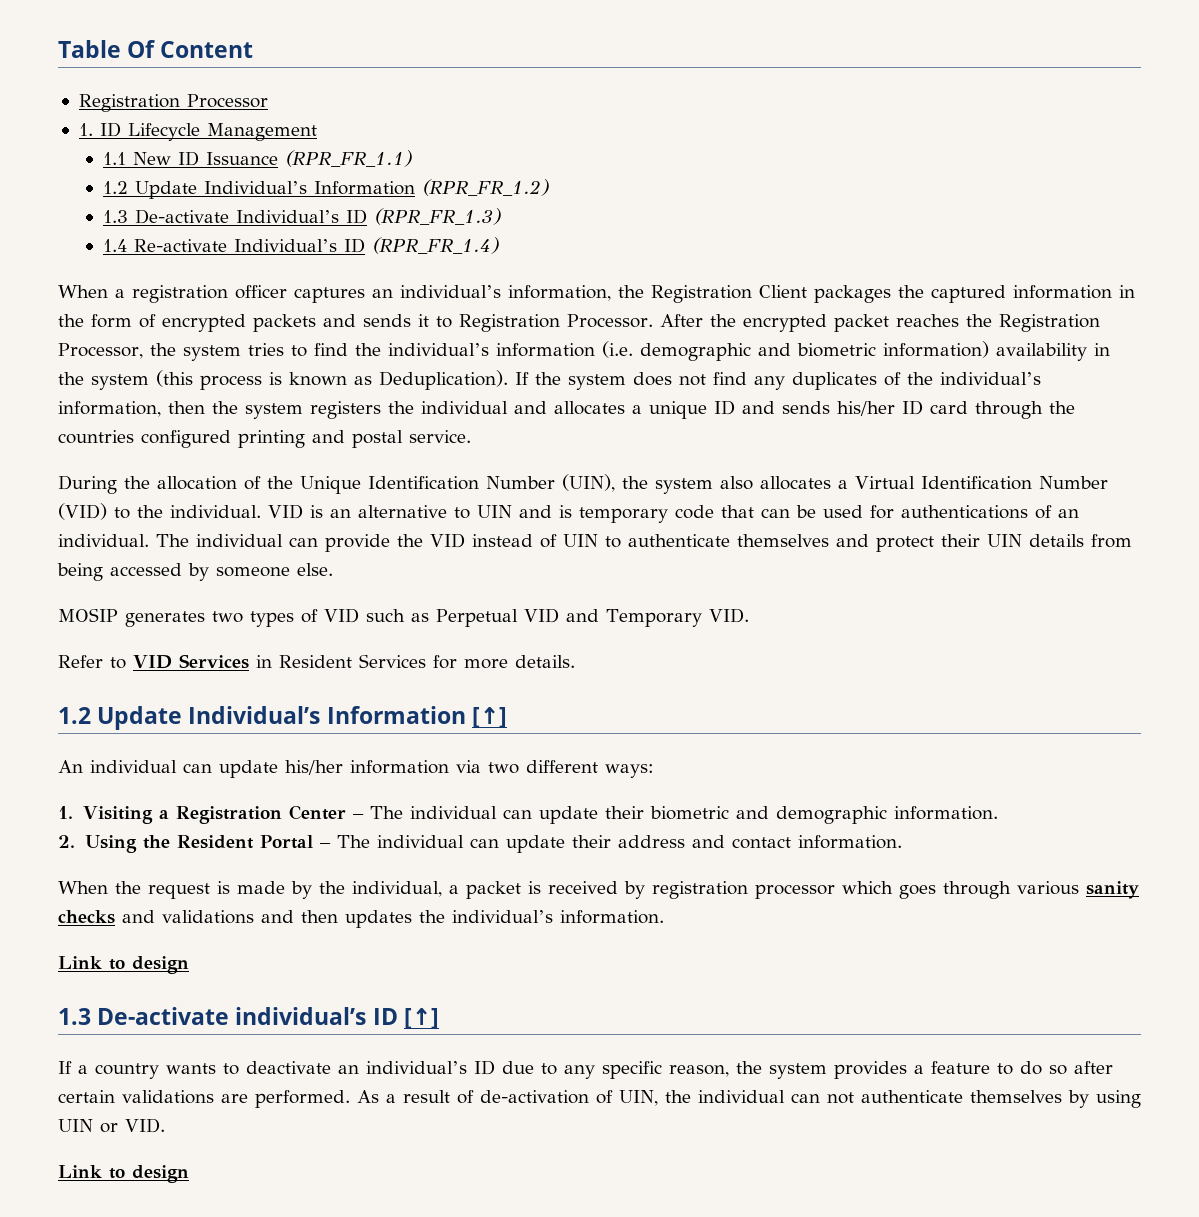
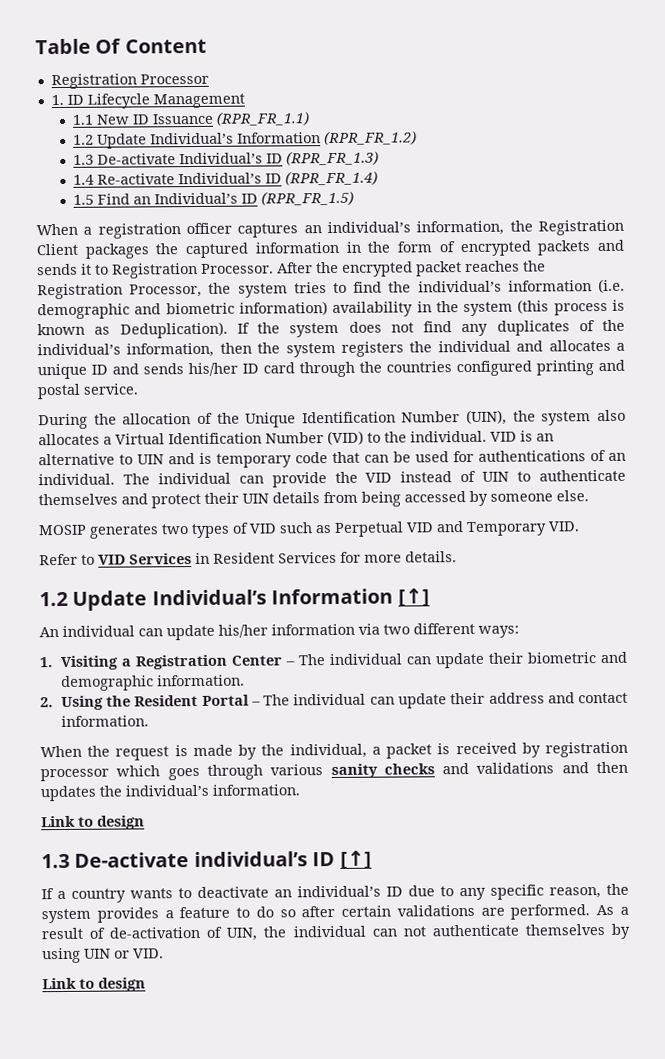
+ 1.5 Find an Individual’s ID (RPR_FR_1.5)

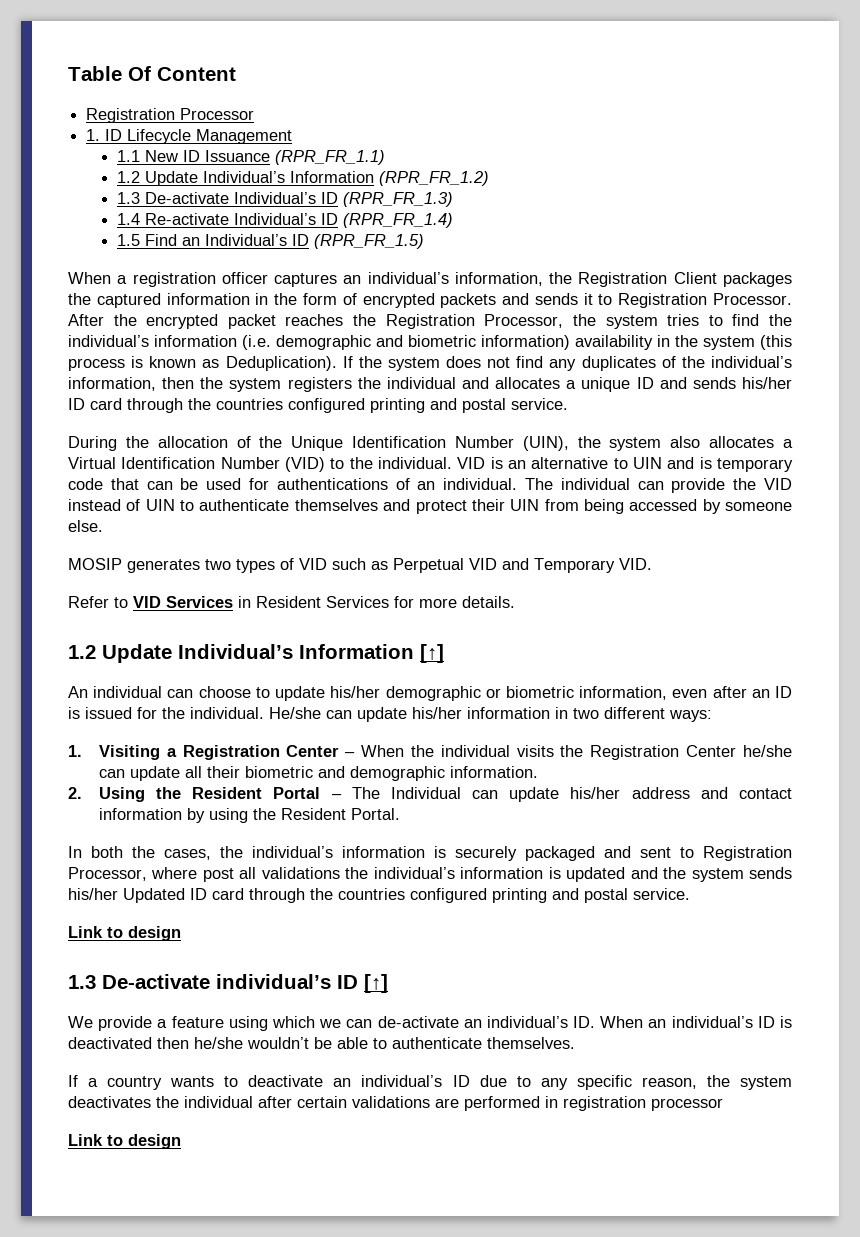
- The individual can provide the VID instead of UIN to authenticate themselves and protect their UIN details from being accessed by someone else.
+ The individual can provide the VID instead of UIN to authenticate themselves and protect their UIN from being accessed by someone else.
- An individual can update his/her information via two different ways:
+ An individual can choose to update his/her demographic or biometric information, even after an ID is issued for the individual. He/she can update his/her information in two different ways:
- 1. Visiting a Registration Center – The individual can update their biometric and demographic information.
+ 1. Visiting a Registration Center – When the individual visits the Registration Center he/she can update all their biometric and demographic information.
- 2. Using the Resident Portal – The individual can update their address and contact information.
- When the request is made by the individual, a packet is received by registration processor which goes through various sanity checks and validations and then updates the individual’s information.
+ 2. Using the Resident Portal – The Individual can update his/her address and contact information by using the Resident Portal.
+ In both the cases, the individual’s information is securely packaged and sent to Registration Processor, where post all validations the individual’s information is updated and the system sends his/her Updated ID card through the countries configured printing and postal service.
+ We provide a feature using which we can de-activate an individual’s ID. When an individual’s ID is deactivated then he/she wouldn’t be able to authenticate themselves.
- If a country wants to deactivate an individual’s ID due to any specific reason, the system provides a feature to do so after certain validations are performed. As a result of de-activation of UIN, the individual can not authenticate themselves by using UIN or VID.
+ If a country wants to deactivate an individual’s ID due to any specific reason, the system deactivates the individual after certain validations are performed in registration processor

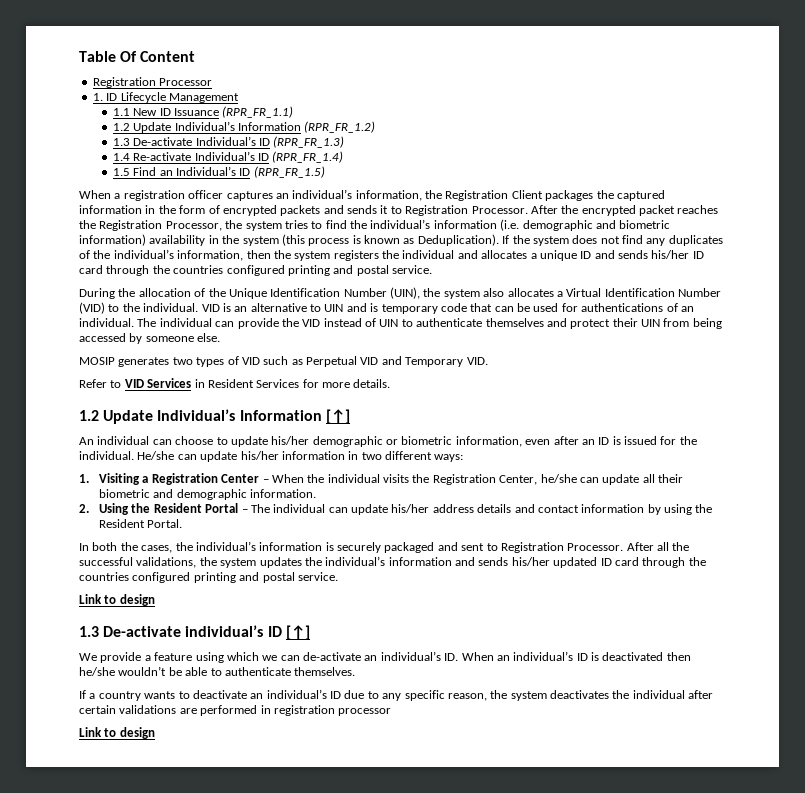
- 1. Visiting a Registration Center – When the individual visits the Registration Center he/she can update all their biometric and demographic information.
+ 1. Visiting a Registration Center – When the individual visits the Registration Center, he/she can update all their biometric and demographic information.
- 2. Using the Resident Portal – The Individual can update his/her address and contact information by using the Resident Portal.
+ 2. Using the Resident Portal – The individual can update his/her address details and contact information by using the Resident Portal.
- In both the cases, the individual’s information is securely packaged and sent to Registration Processor, where post all validations the individual’s information is updated and the system sends his/her Updated ID card through the countries configured printing and postal service.
+ In both the cases, the individual’s information is securely packaged and sent to Registration Processor. After all the successful validations, the system updates the individual’s information and sends his/her updated ID card through the countries configured printing and postal service.

